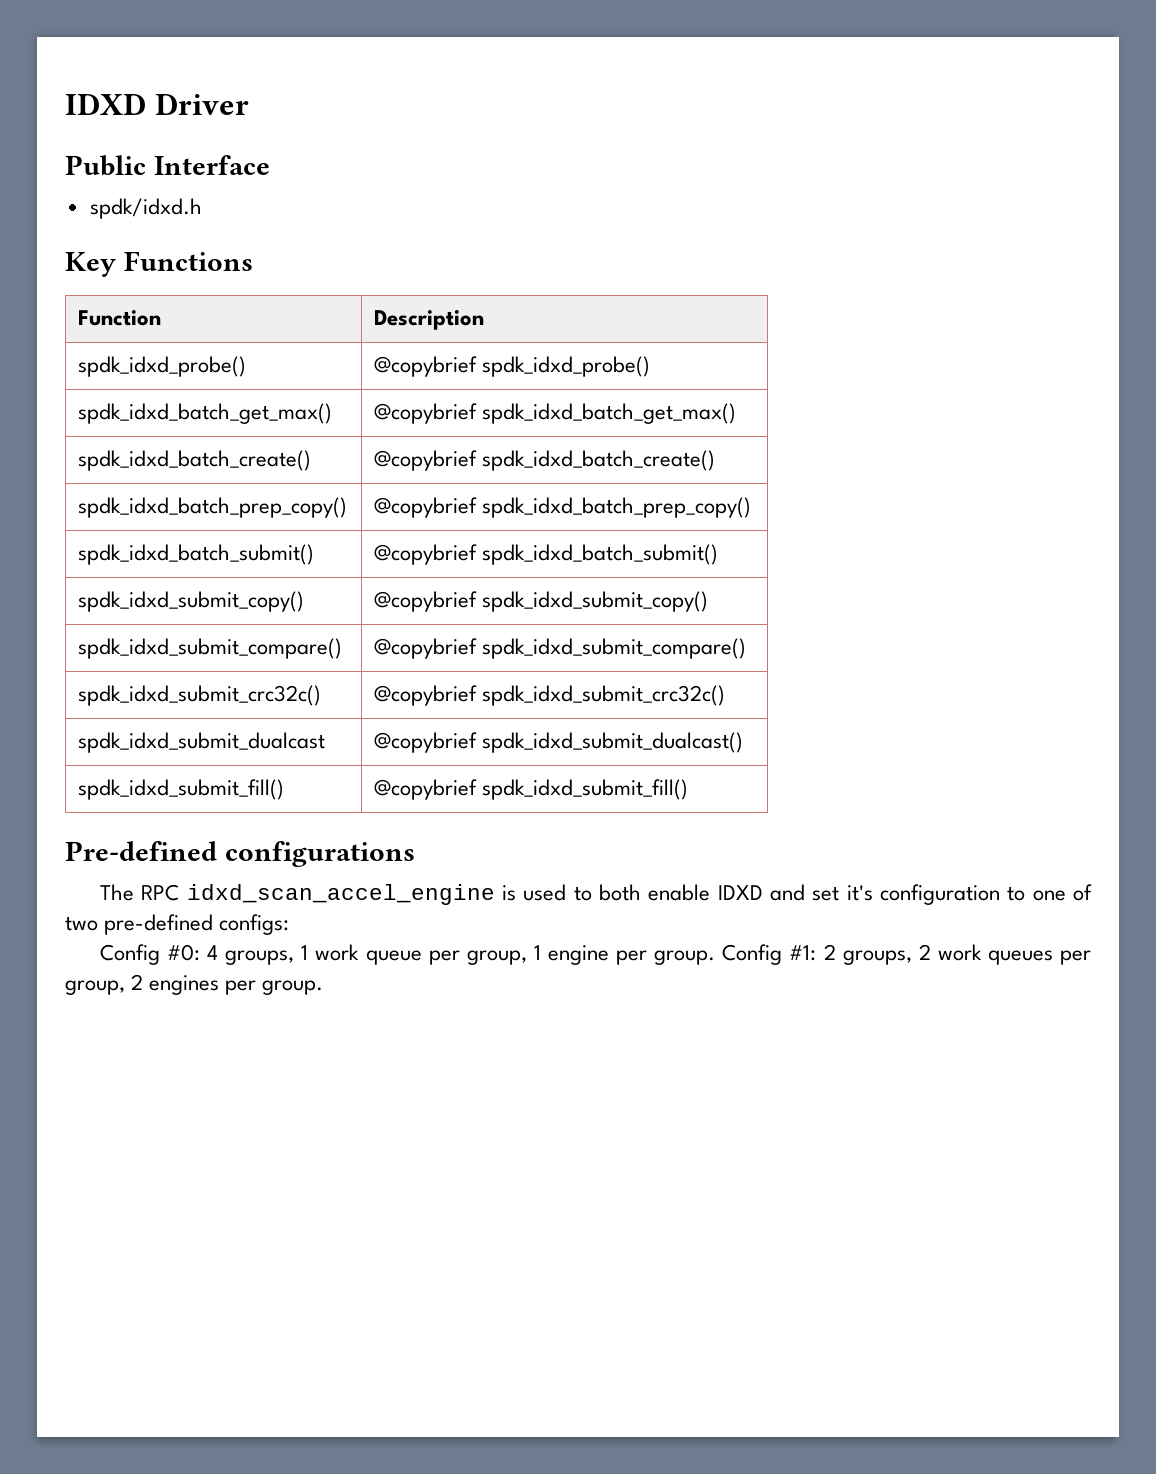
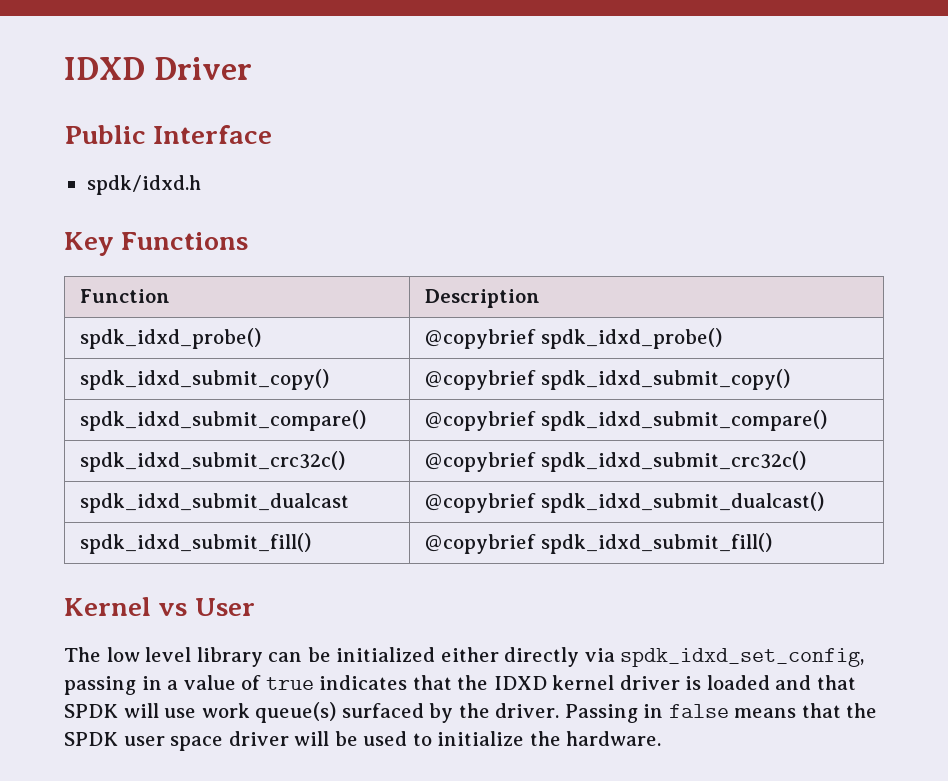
- spdk_idxd_batch_get_max() | @copybrief spdk_idxd_batch_get_max()
- spdk_idxd_batch_create() | @copybrief spdk_idxd_batch_create()
- spdk_idxd_batch_prep_copy() | @copybrief spdk_idxd_batch_prep_copy()
- spdk_idxd_batch_submit() | @copybrief spdk_idxd_batch_submit()
- Pre-defined configurations
- The RPC idxd_scan_accel_engine is used to both enable IDXD and set it's configuration to one of two pre-defined configs:
- Config #0: 4 groups, 1 work queue per group, 1 engine per group. Config #1: 2 groups, 2 work queues per group, 2 engines per group.
+ Kernel vs User
+ The low level library can be initialized either directly via spdk_idxd_set_config, passing in a value of true indicates that the IDXD kernel driver is loaded and that SPDK will use work queue(s) surfaced by the driver. Passing in false means that the SPDK user space driver will be used to initialize the hardware.

